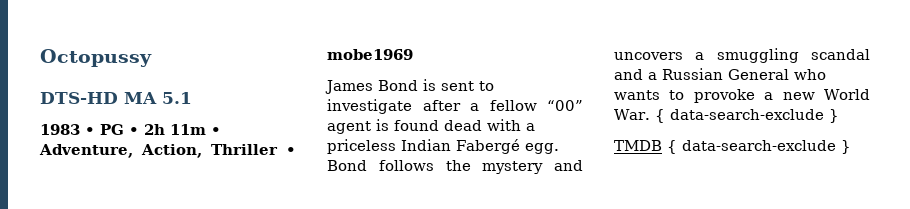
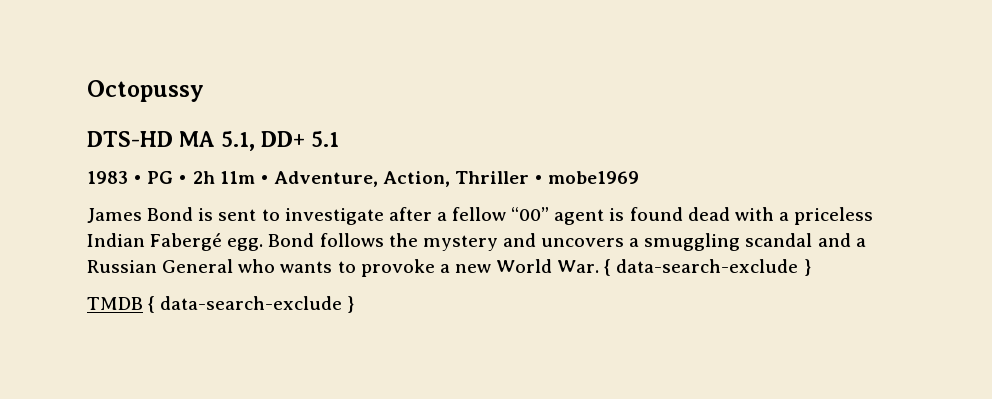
- DTS-HD MA 5.1
+ DTS-HD MA 5.1, DD+ 5.1

